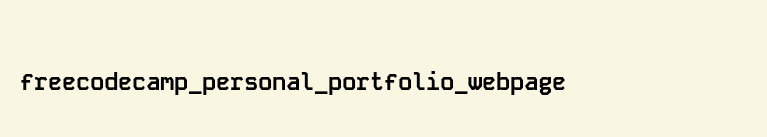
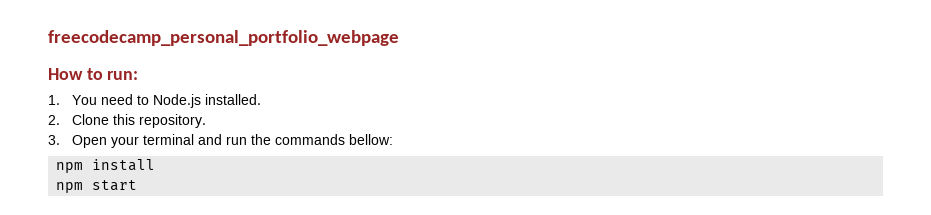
+ How to run:
+ 1. You need to Node.js installed.
+ 2. Clone this repository.
+ 3. Open your terminal and run the commands bellow:
+ npm install
+ npm start

